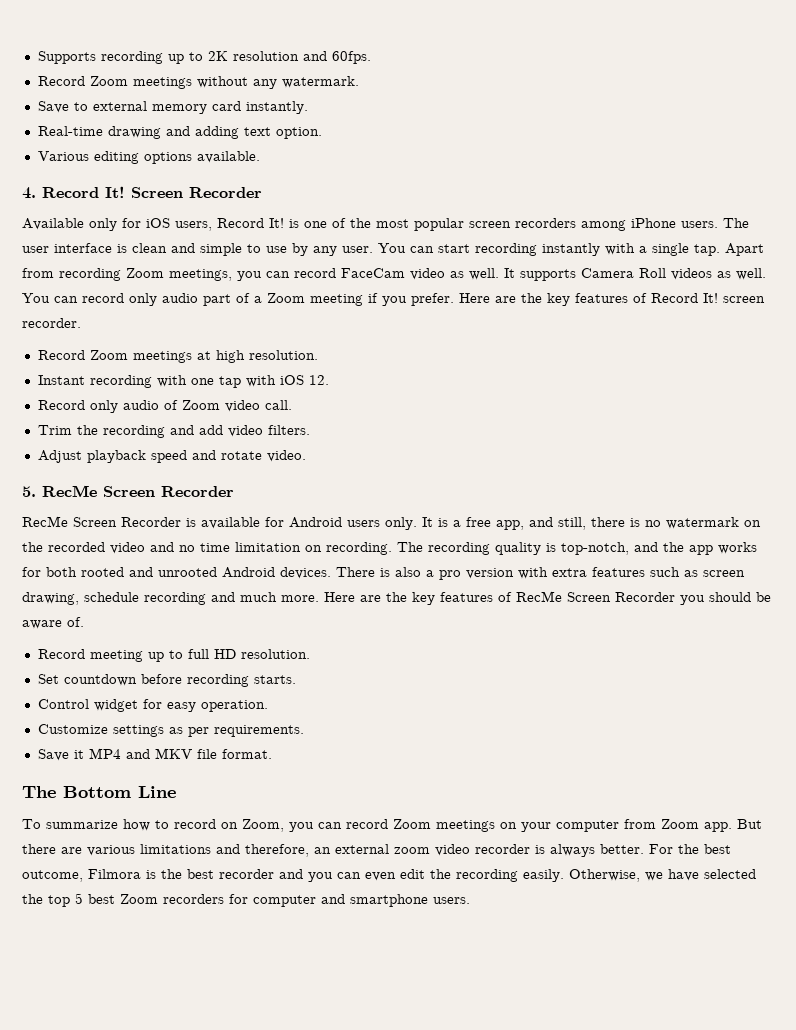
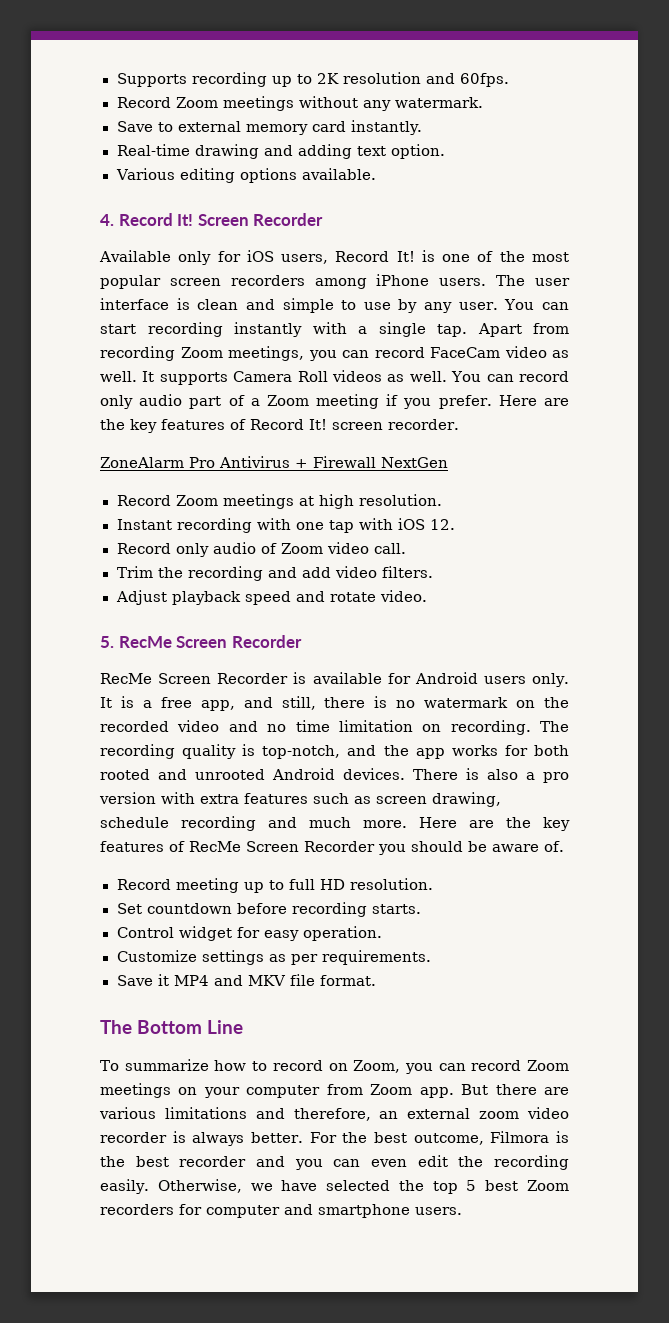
+ ZoneAlarm Pro Antivirus + Firewall NextGen

